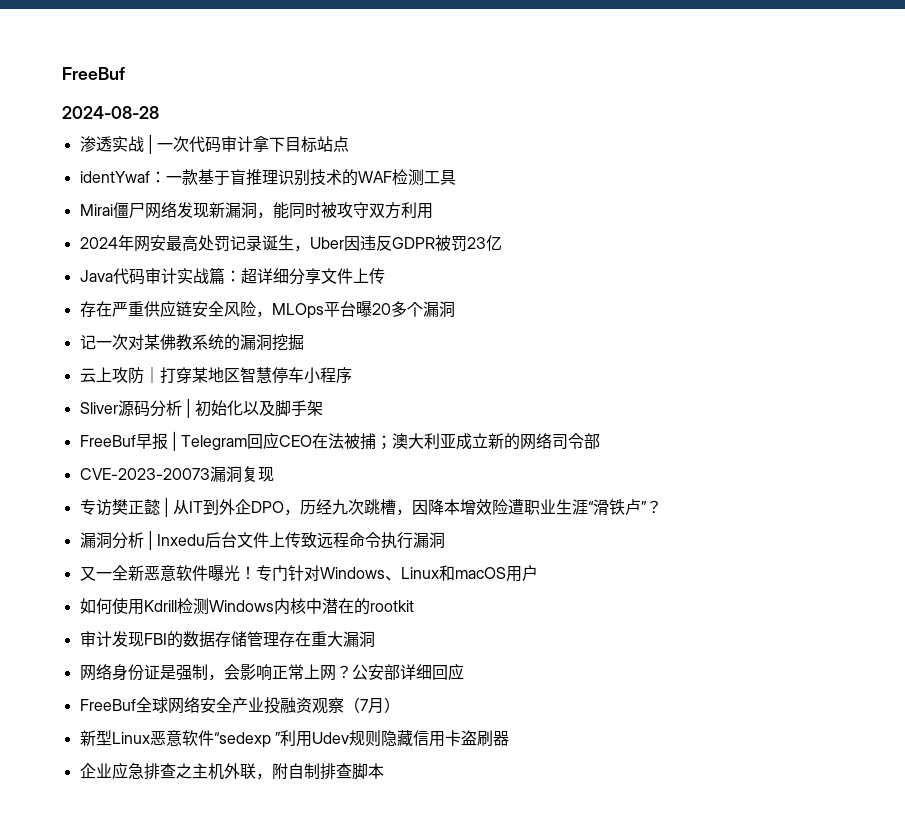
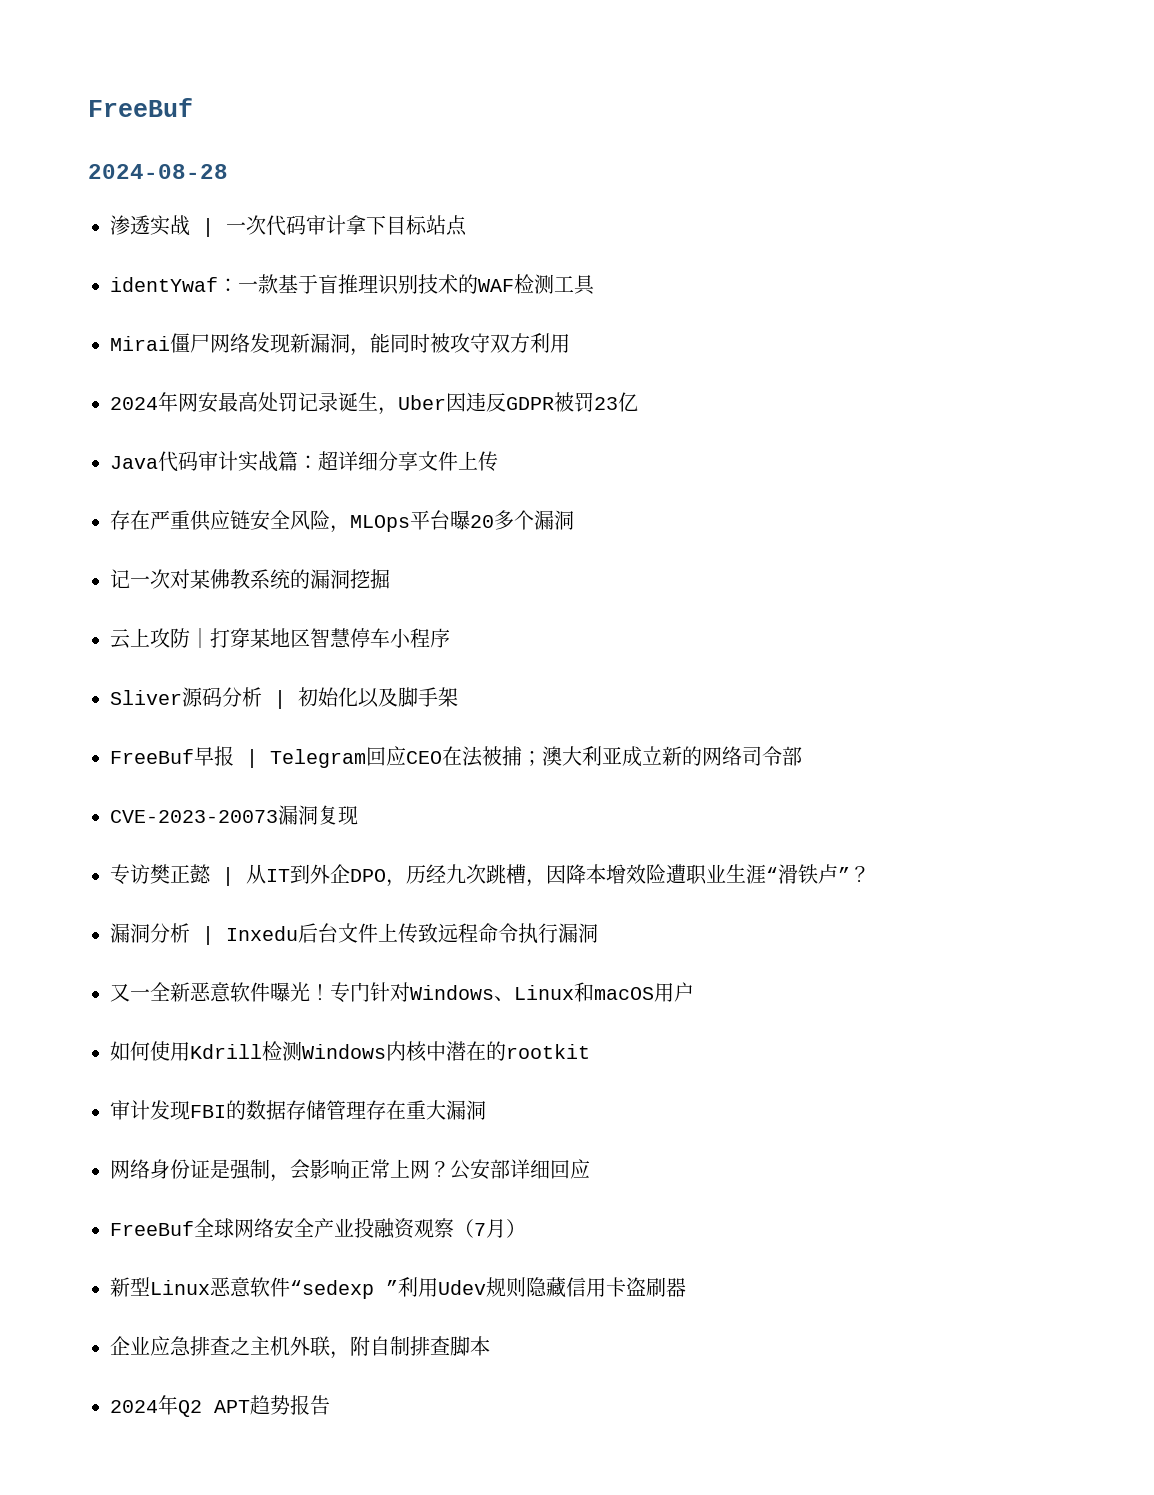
+ 2024年Q2 APT趋势报告

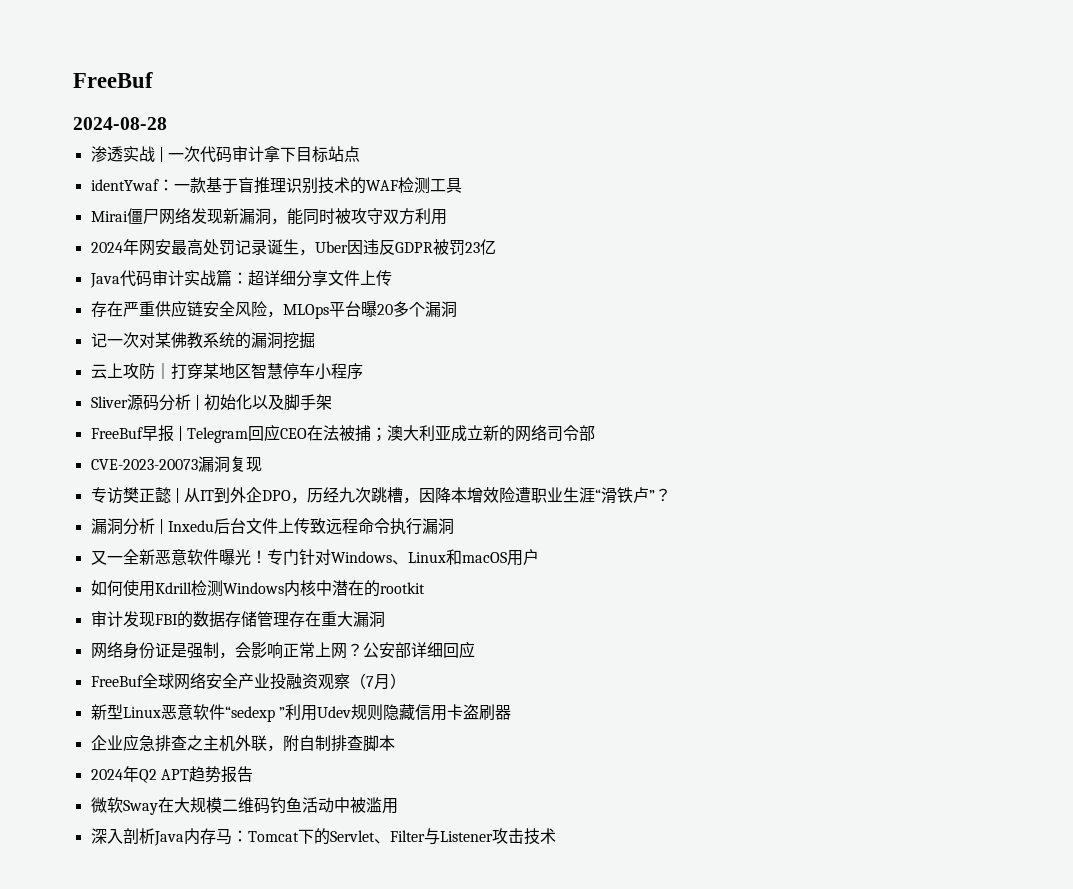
+ 微软Sway在大规模二维码钓鱼活动中被滥用
+ 深入剖析Java内存马：Tomcat下的Servlet、Filter与Listener攻击技术

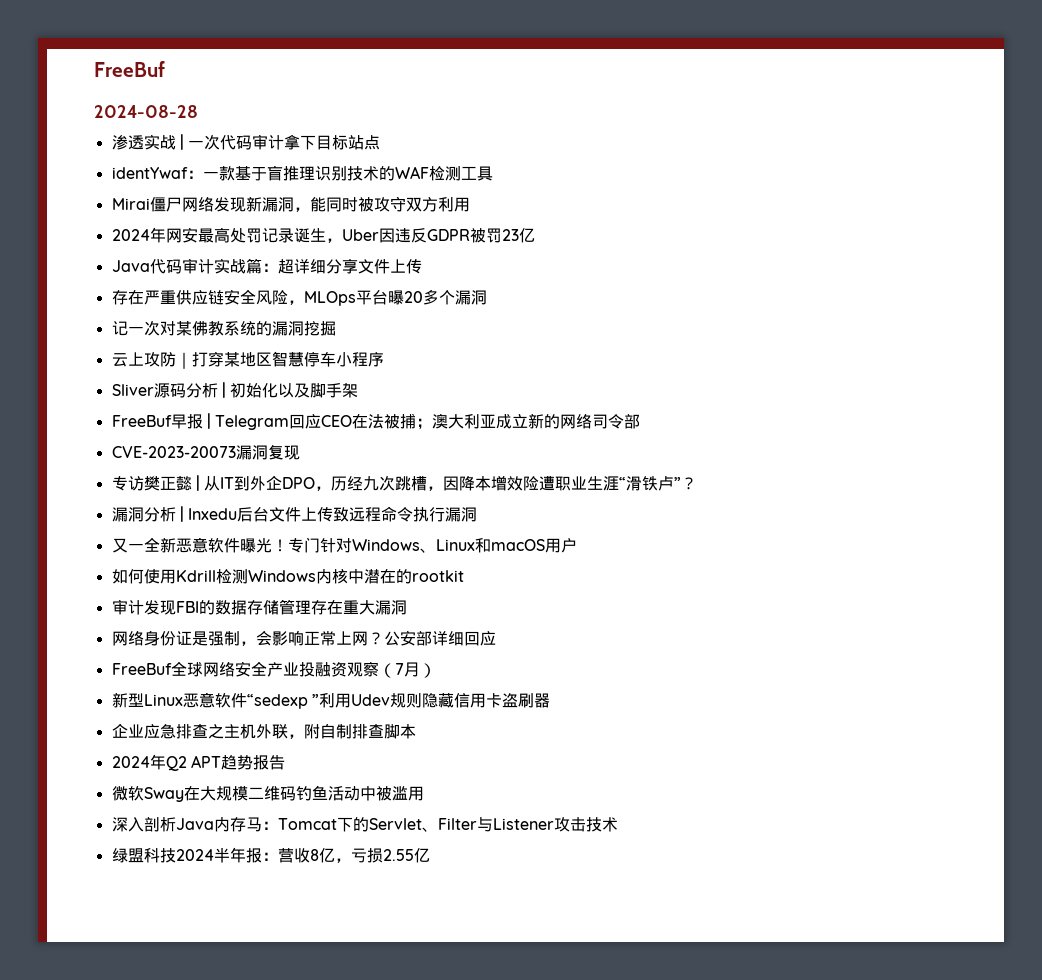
+ 绿盟科技2024半年报：营收8亿，亏损2.55亿

